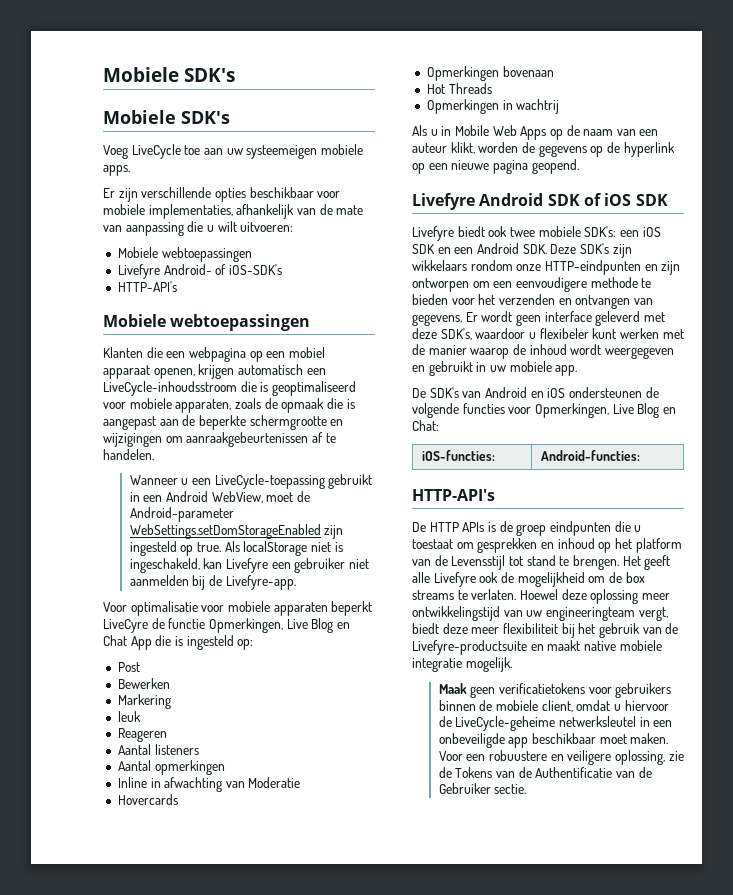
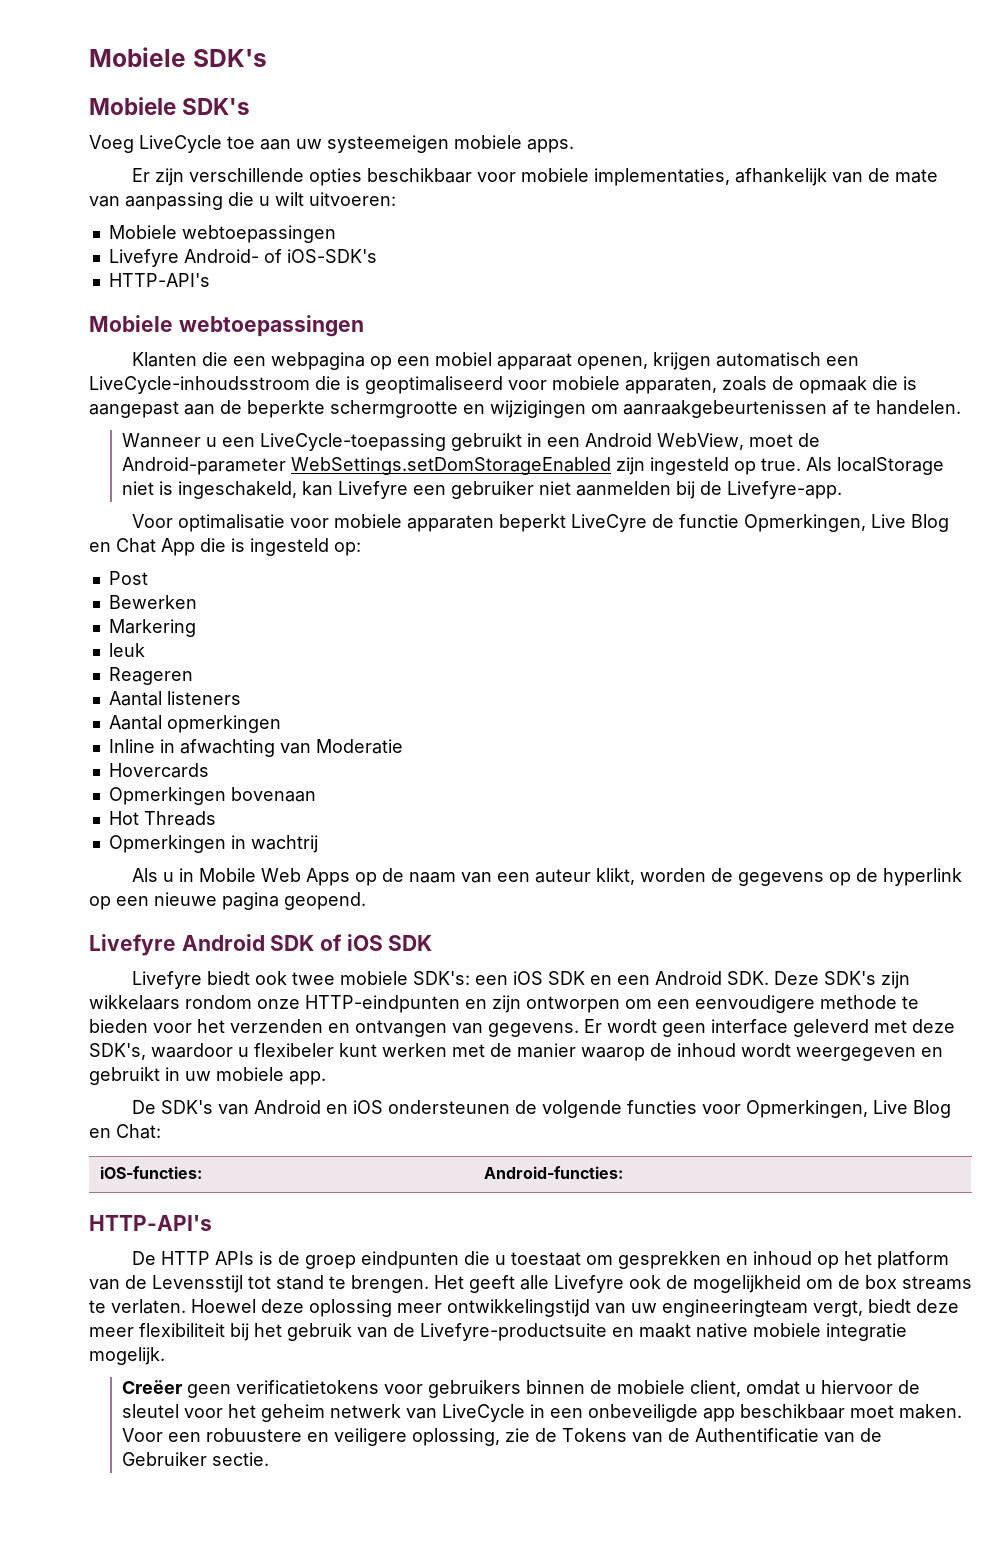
- Maak geen verificatietokens voor gebruikers binnen de mobiele client, omdat u hiervoor de LiveCycle-geheime netwerksleutel in een onbeveiligde app beschikbaar moet maken.
+ Creëer geen verificatietokens voor gebruikers binnen de mobiele client, omdat u hiervoor de sleutel voor het geheim netwerk van LiveCycle in een onbeveiligde app beschikbaar moet maken.

